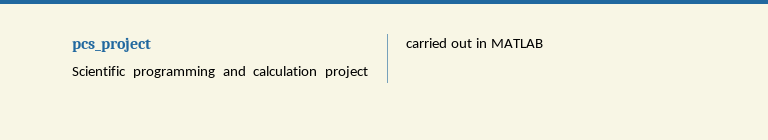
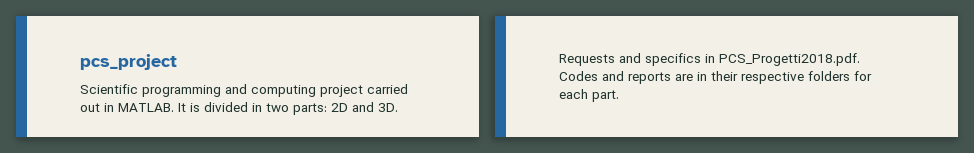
- Scientific programming and calculation project carried out in MATLAB
+ Scientific programming and computing project carried out in MATLAB. It is divided in two parts: 2D and 3D. Requests and specifics in PCS_Progetti2018.pdf. Codes and reports are in their respective folders for each part.

